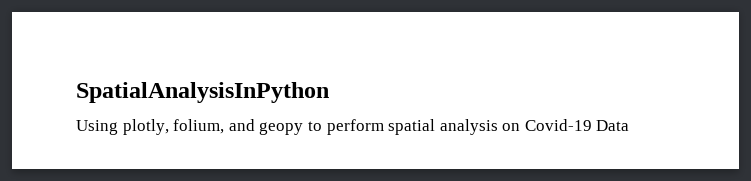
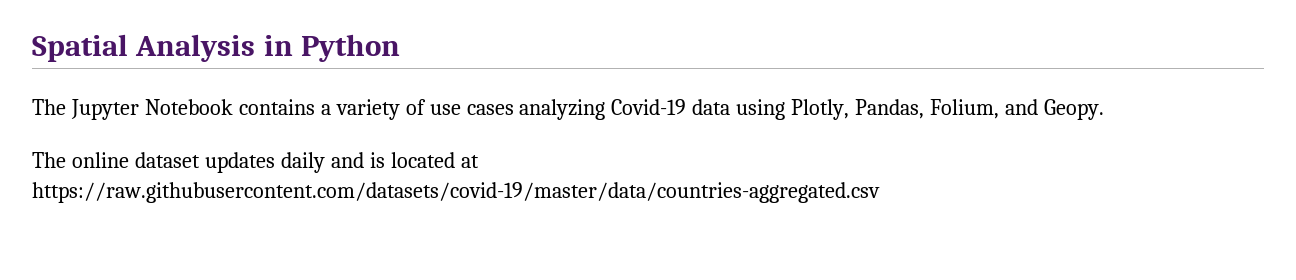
- SpatialAnalysisInPython
- Using plotly, folium, and geopy to perform spatial analysis on Covid-19 Data
+ Spatial Analysis in Python
+ The Jupyter Notebook contains a variety of use cases analyzing Covid-19 data using Plotly, Pandas, Folium, and Geopy.
+ The online dataset updates daily and is located at https://raw.githubusercontent.com/datasets/covid-19/master/data/countries-aggregated.csv

